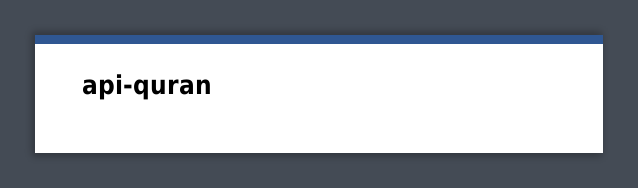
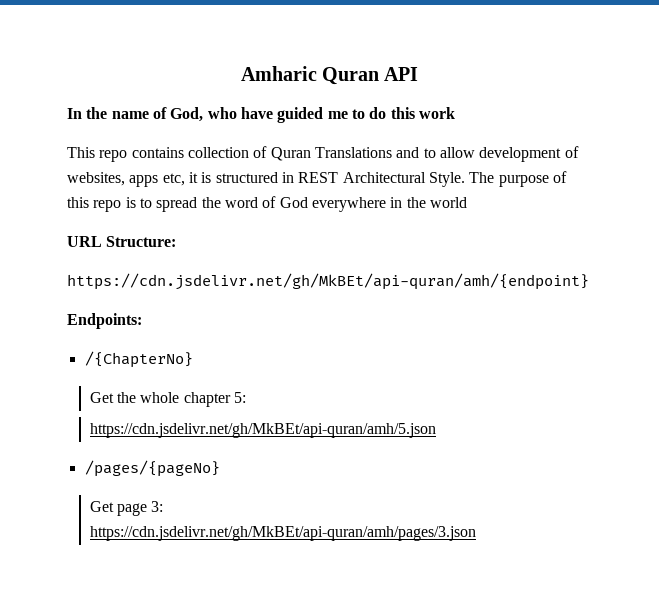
- api-quran
+ Amharic Quran API
+ In the name of God, who have guided me to do this work
+ This repo contains collection of Quran Translations and to allow development of websites, apps etc, it is structured in REST Architectural Style. The purpose of this repo is to spread the word of God everywhere in the world
+ URL Structure:
+ https://cdn.jsdelivr.net/gh/MkBEt/api-quran/amh/{endpoint}
+ Endpoints:
+ /{ChapterNo}
+ Get the whole chapter 5:
+ https://cdn.jsdelivr.net/gh/MkBEt/api-quran/amh/5.json
+ /pages/{pageNo}
+ Get page 3:
+ https://cdn.jsdelivr.net/gh/MkBEt/api-quran/amh/pages/3.json

